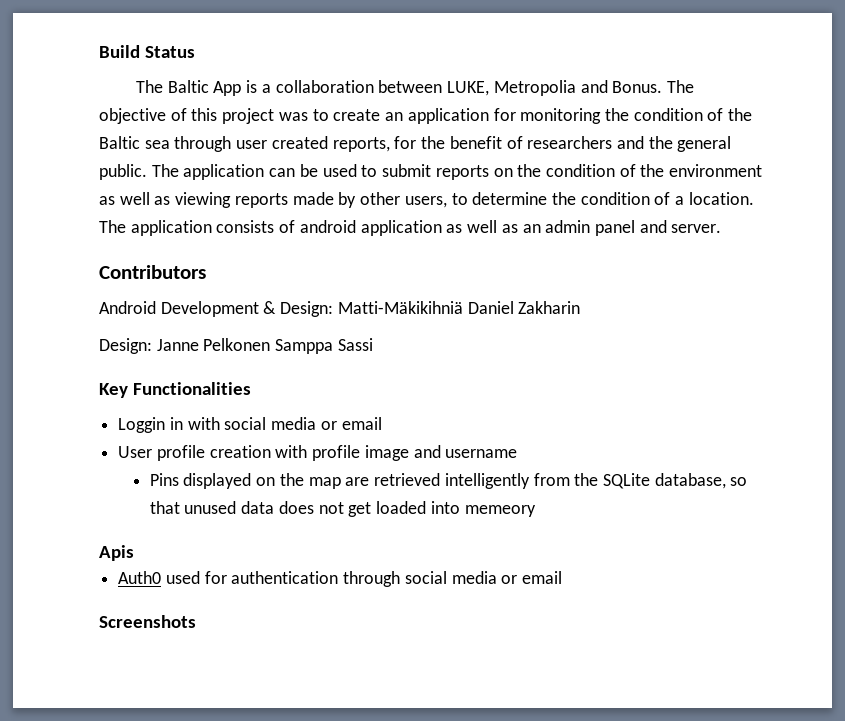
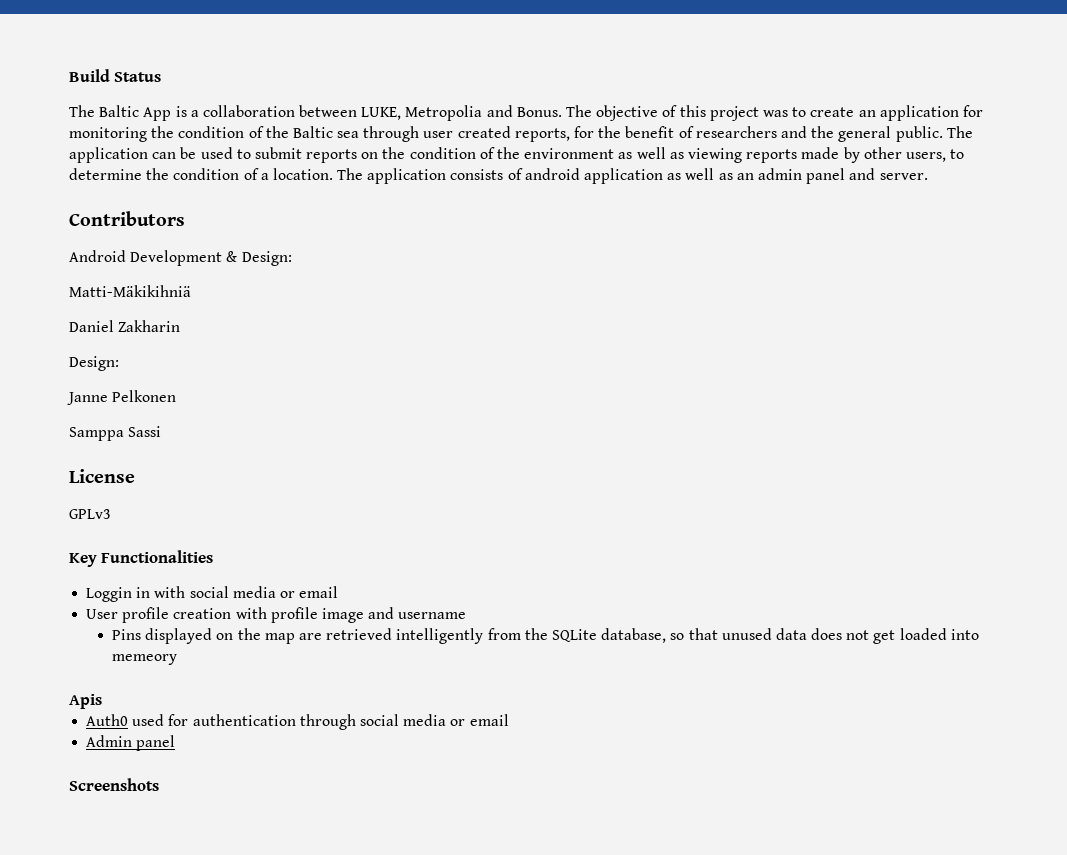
- Android Development & Design: Matti-Mäkikihniä Daniel Zakharin
- Design: Janne Pelkonen Samppa Sassi
+ Android Development & Design:
+ Matti-Mäkikihniä
+ Daniel Zakharin
+ Design:
+ Janne Pelkonen
+ Samppa Sassi
+ License
+ GPLv3
+ Admin panel

